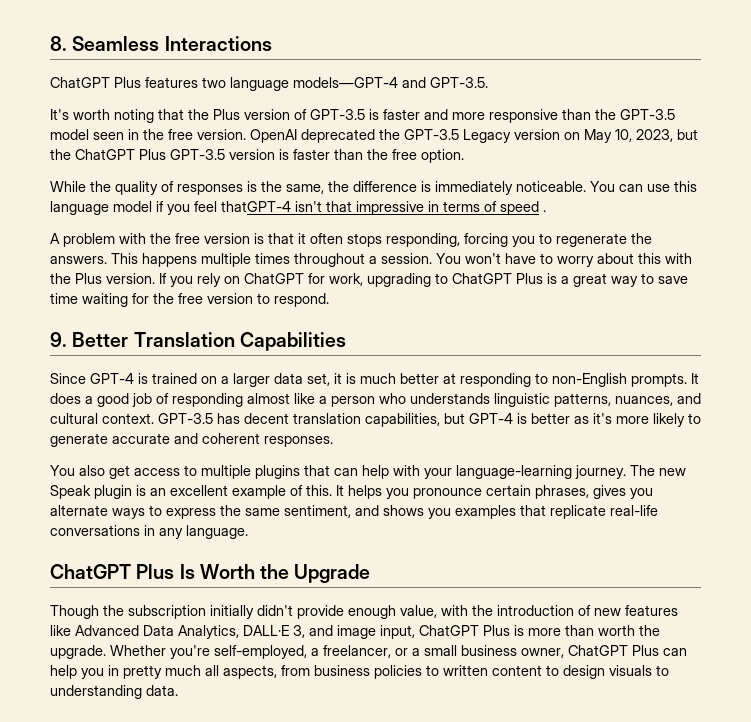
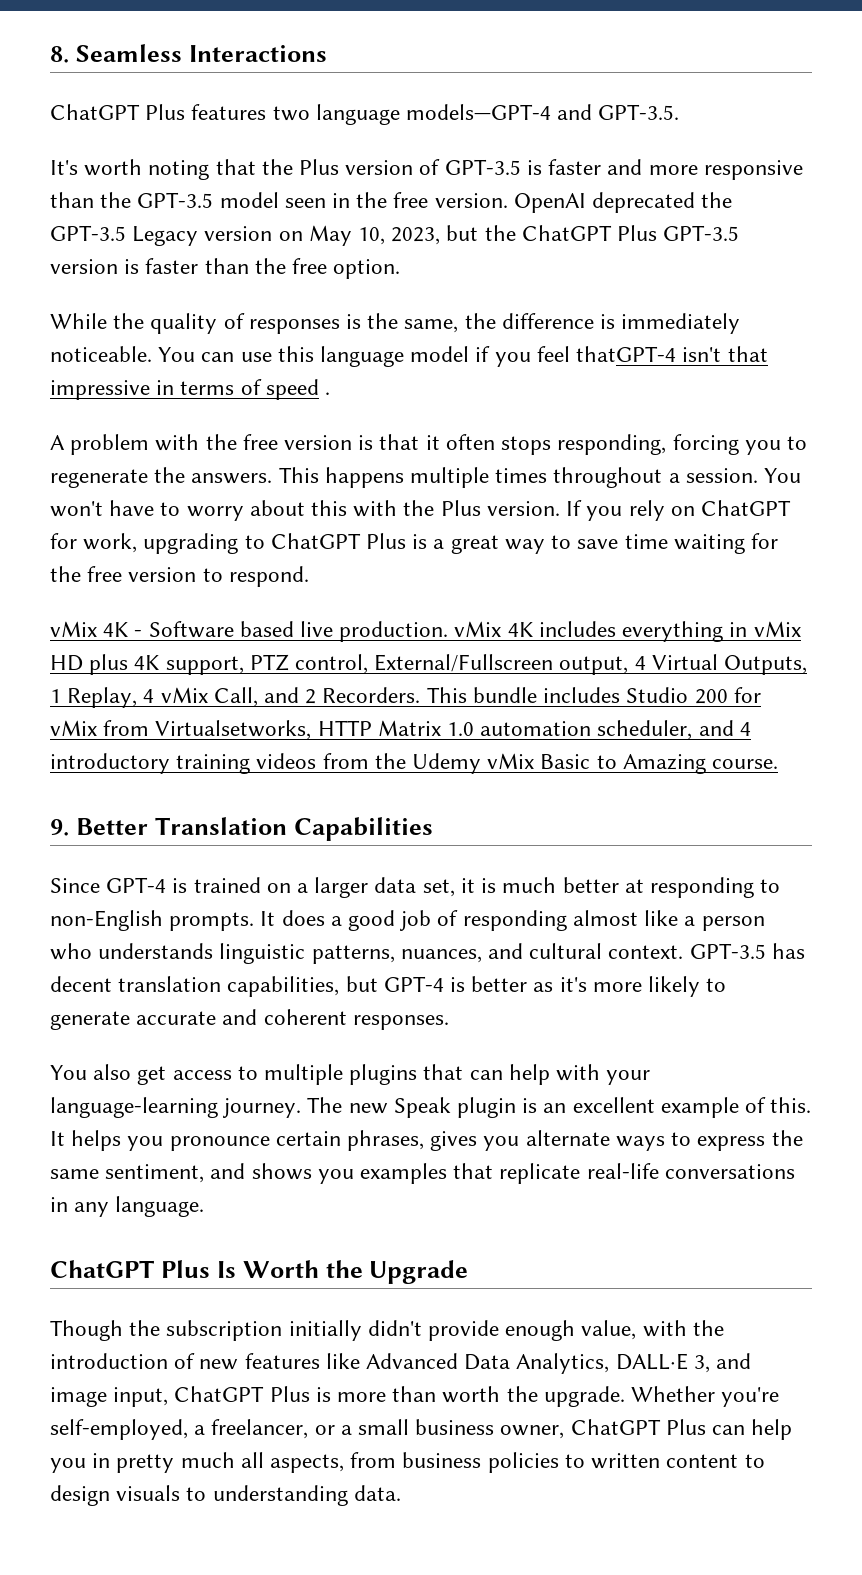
+ vMix 4K - Software based live production. vMix 4K includes everything in vMix HD plus 4K support, PTZ control, External/Fullscreen output, 4 Virtual Outputs, 1 Replay, 4 vMix Call, and 2 Recorders. This bundle includes Studio 200 for vMix from Virtualsetworks, HTTP Matrix 1.0 automation scheduler, and 4 introductory training videos from the Udemy vMix Basic to Amazing course.

